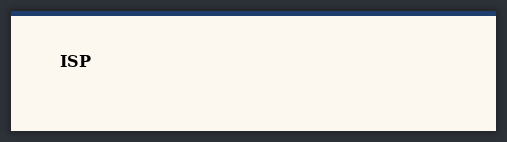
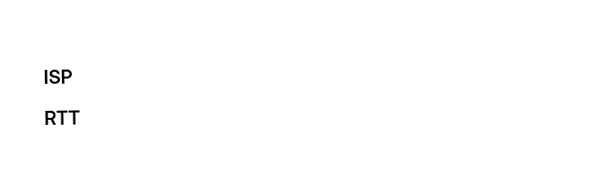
+ RTT

